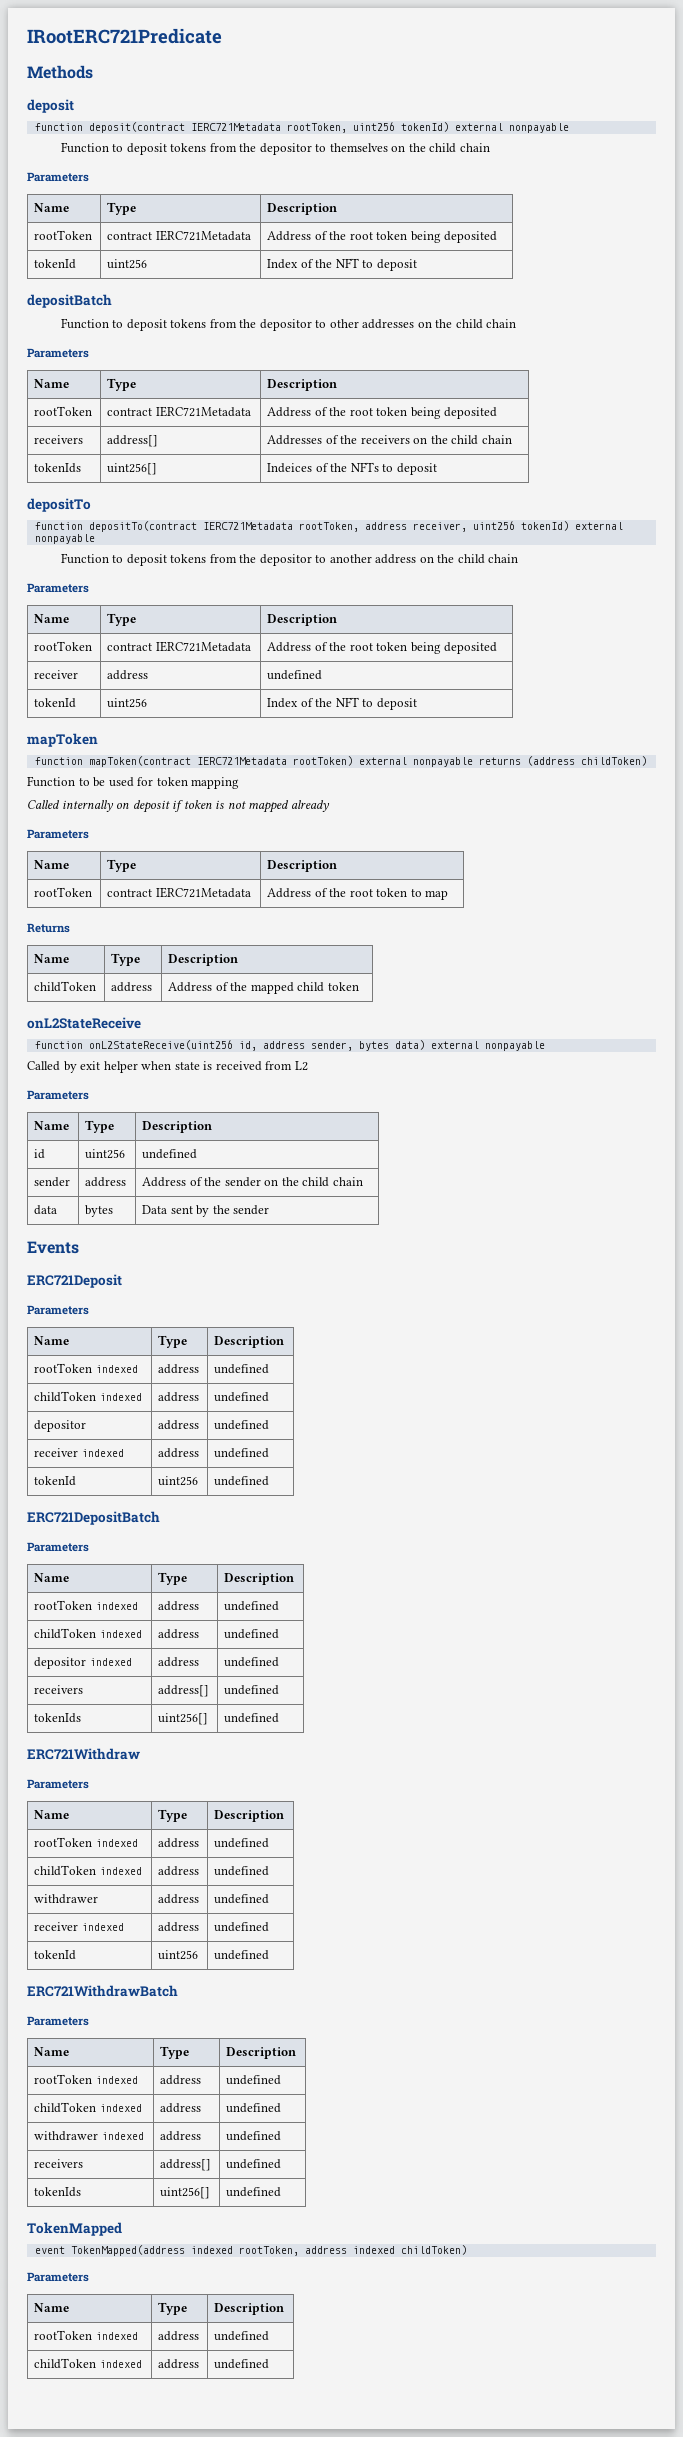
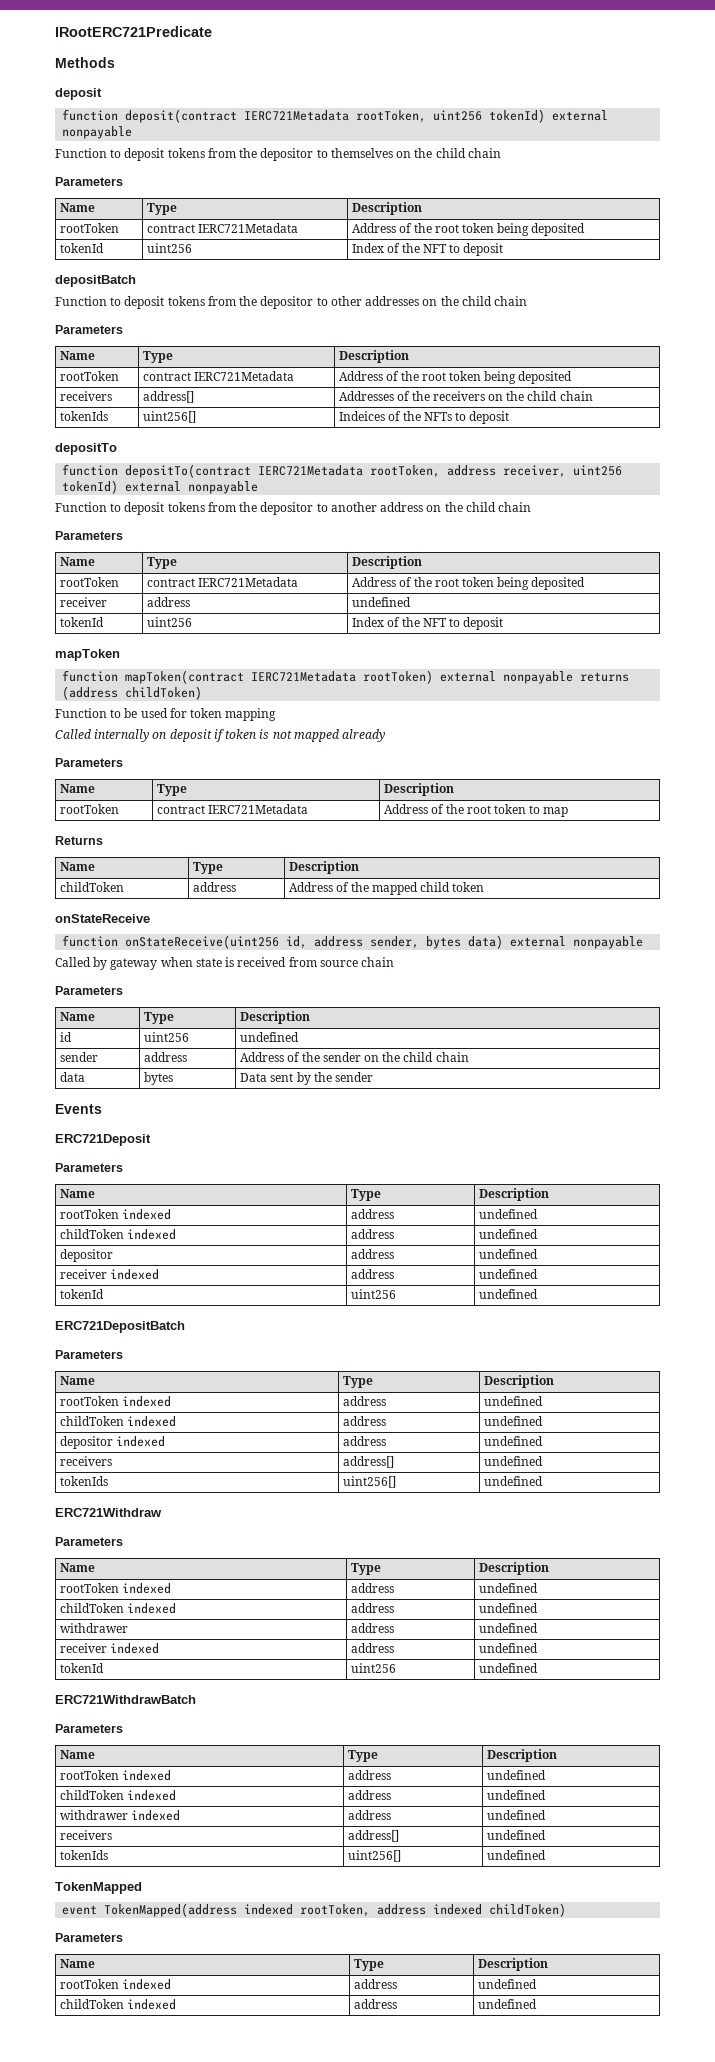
- onL2StateReceive
- function onL2StateReceive(uint256 id, address sender, bytes data) external nonpayable
+ onStateReceive
+ function onStateReceive(uint256 id, address sender, bytes data) external nonpayable
- Called by exit helper when state is received from L2
+ Called by gateway when state is received from source chain

